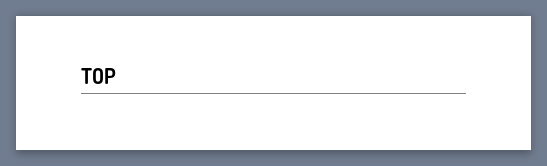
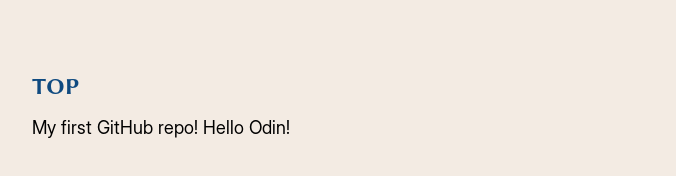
+ My first GitHub repo! Hello Odin!

